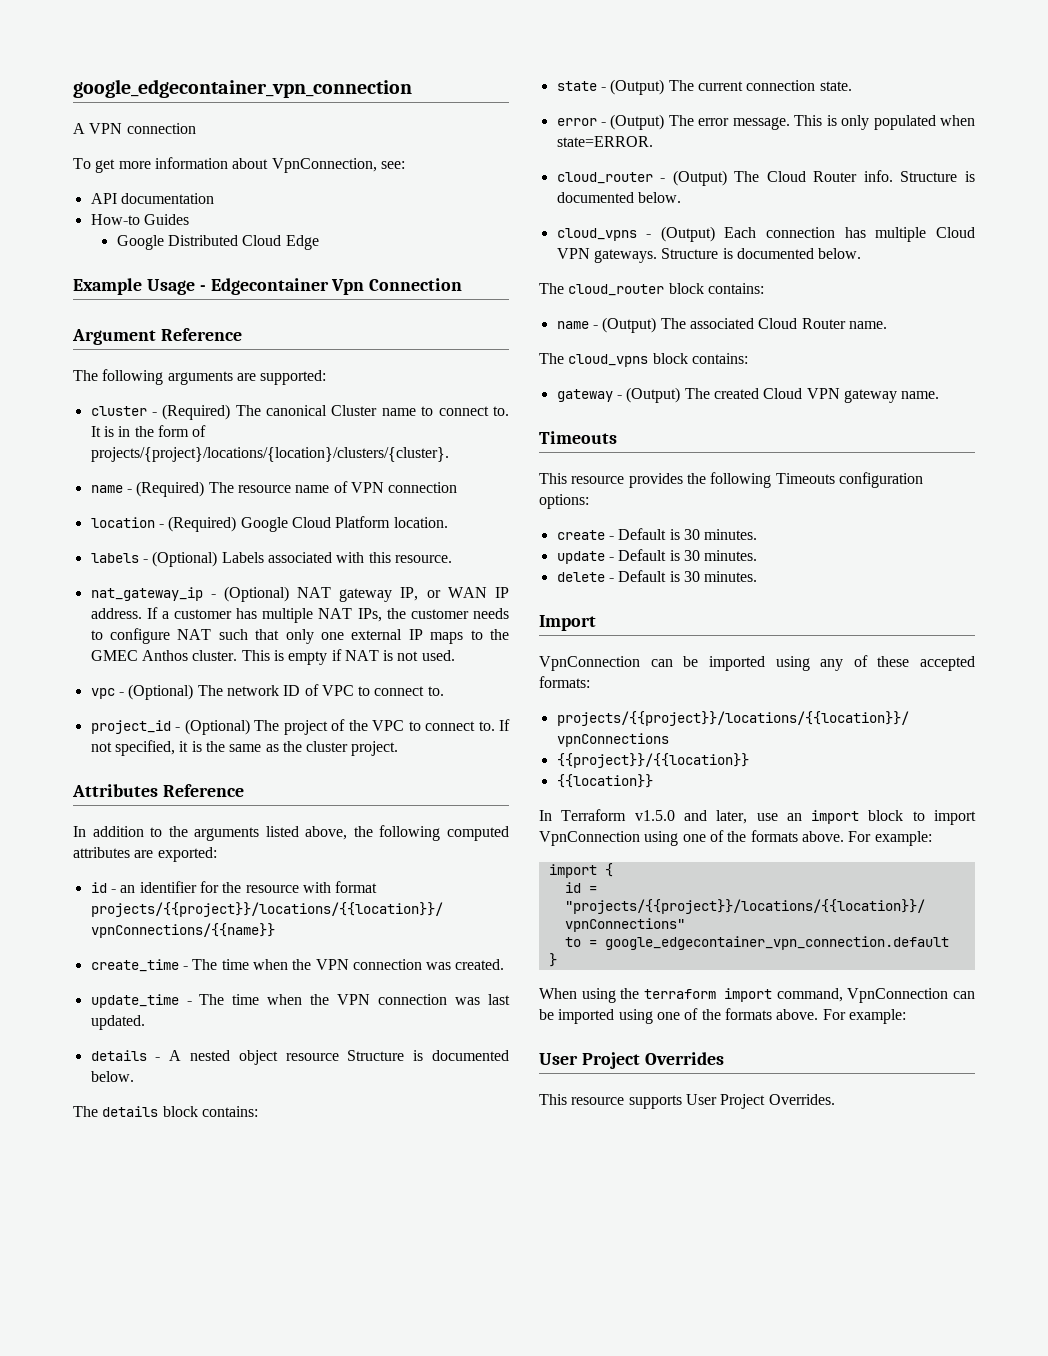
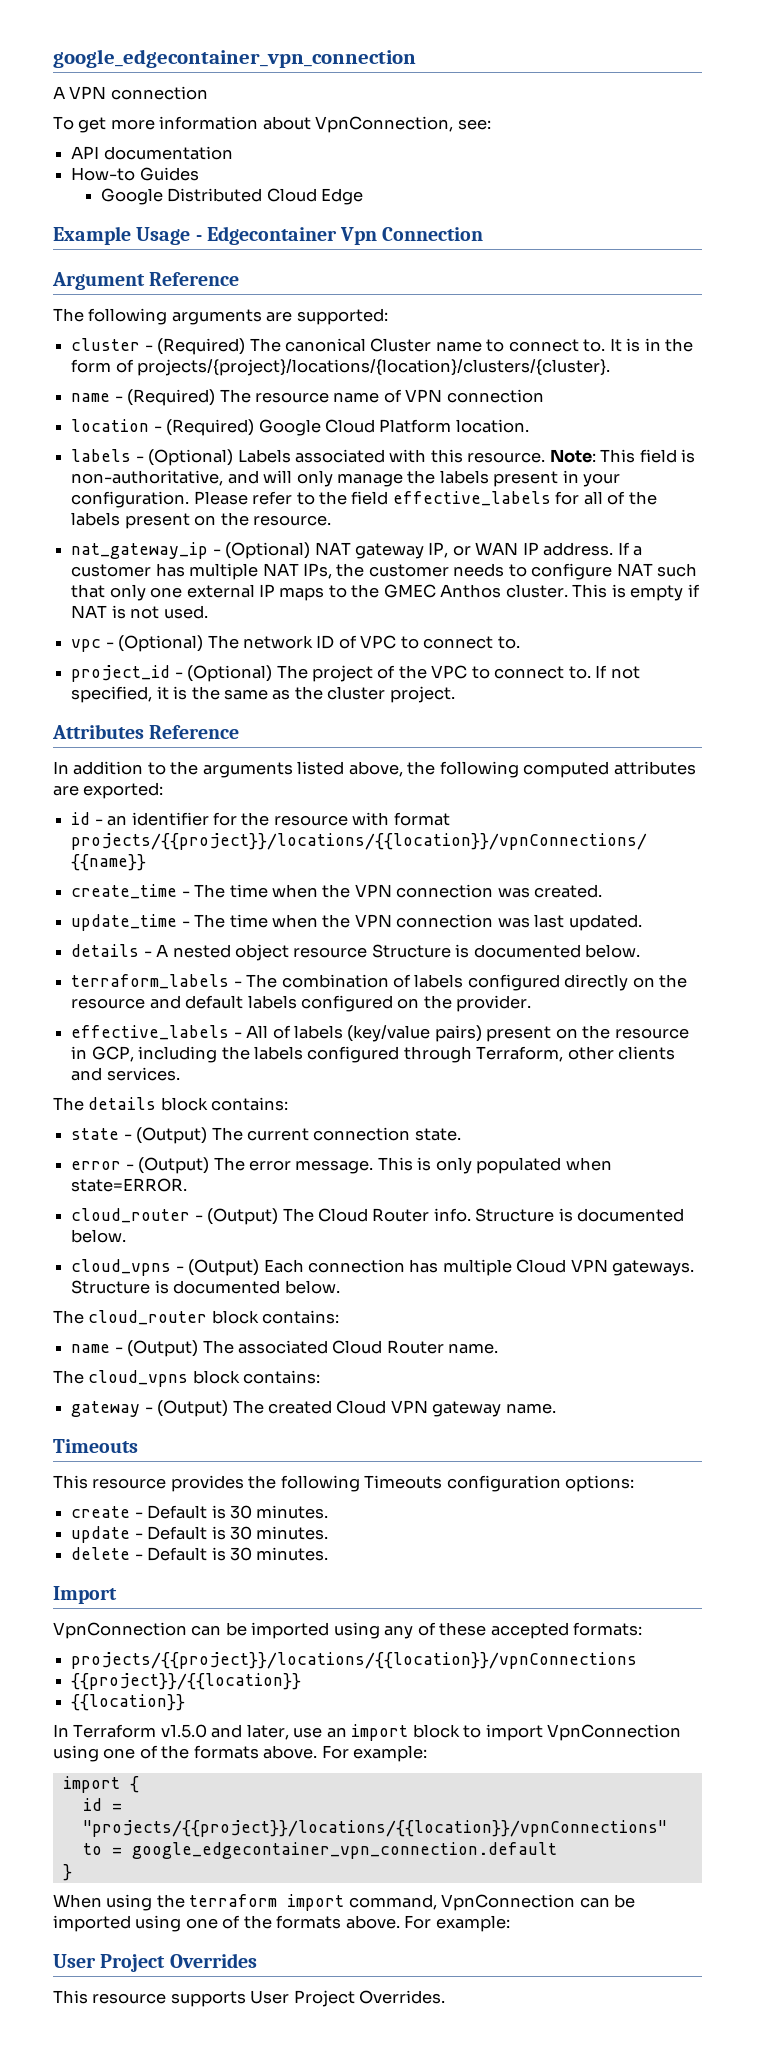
+ Note: This field is non-authoritative, and will only manage the labels present in your configuration. Please refer to the field effective_labels for all of the labels present on the resource.
+ terraform_labels - The combination of labels configured directly on the resource and default labels configured on the provider.
+ effective_labels - All of labels (key/value pairs) present on the resource in GCP, including the labels configured through Terraform, other clients and services.

